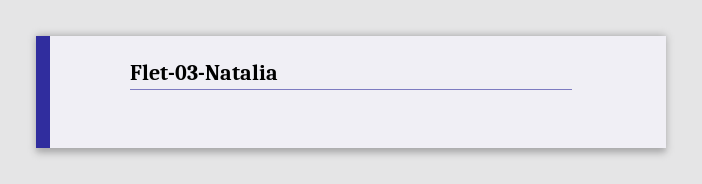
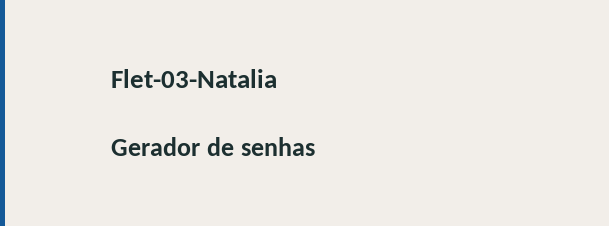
+ Gerador de senhas

